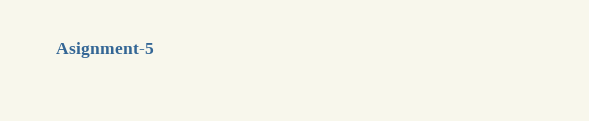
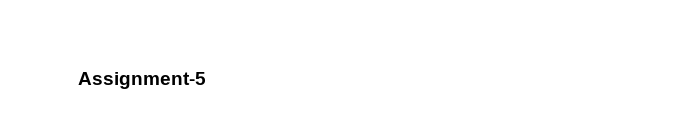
- Asignment-5
+ Assignment-5

